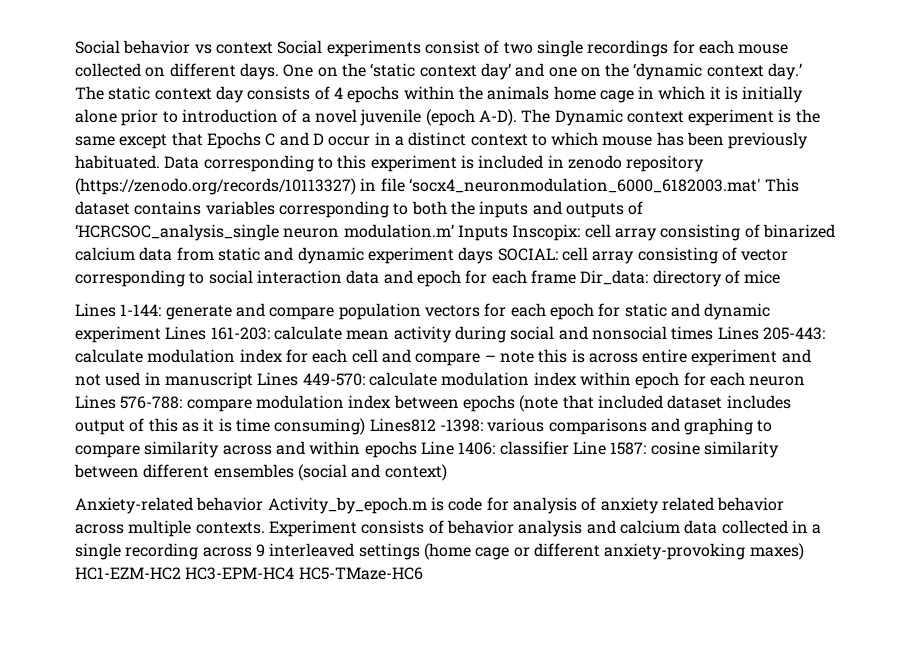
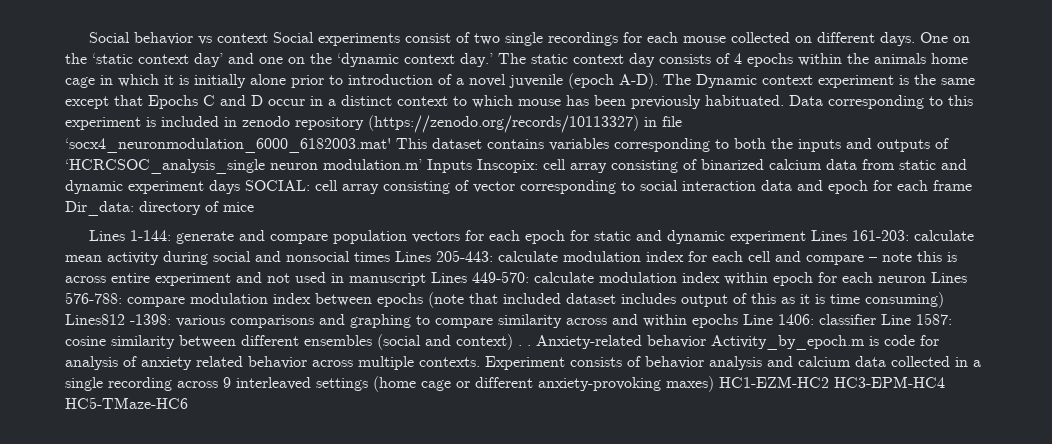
- cosine similarity between different ensembles (social and context)
- Anxiety-related behavior Activity_by_epoch.m is code for analysis of anxiety related behavior across multiple contexts.
+ cosine similarity between different ensembles (social and context) . . Anxiety-related behavior Activity_by_epoch.m is code for analysis of anxiety related behavior across multiple contexts.

